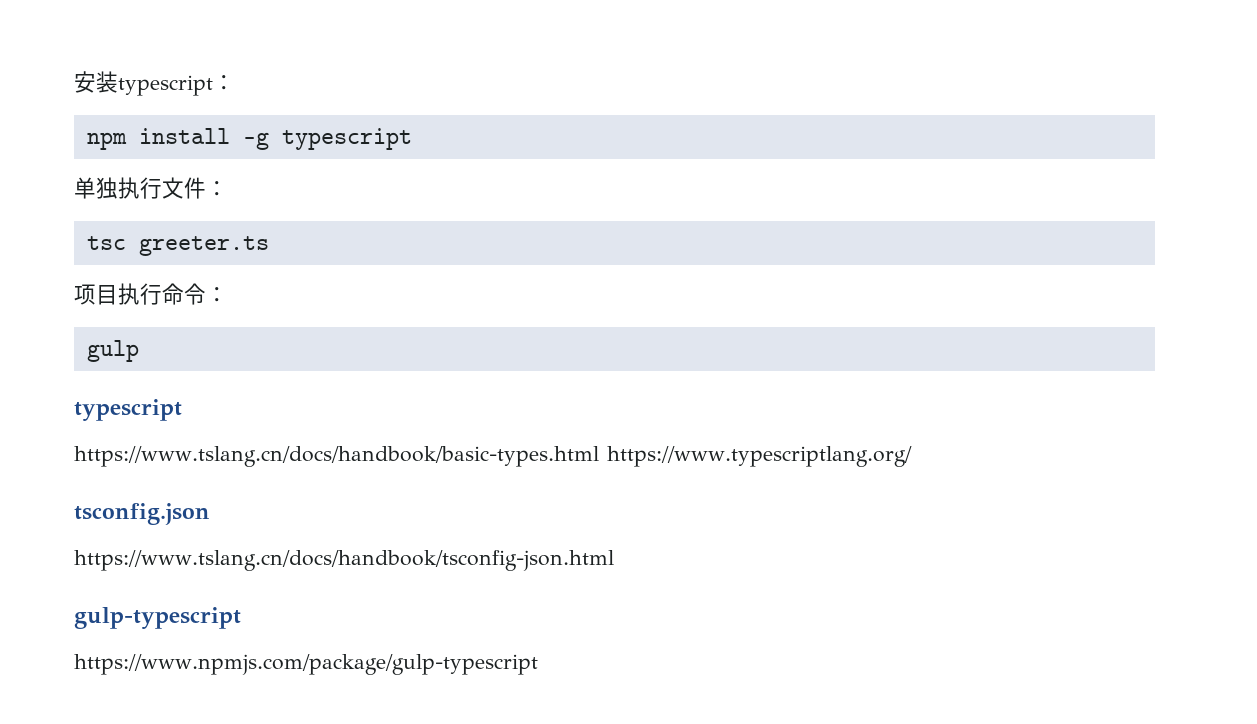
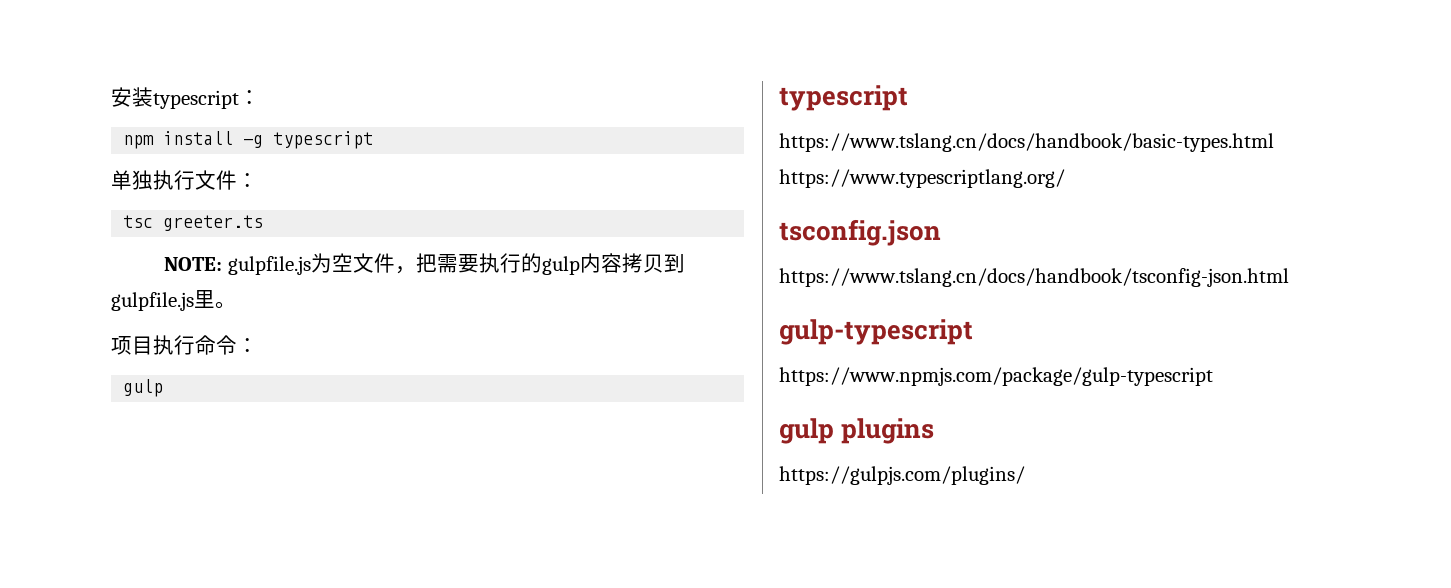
+ NOTE: gulpfile.js为空文件，把需要执行的gulp内容拷贝到gulpfile.js里。
+ gulp plugins
+ https://gulpjs.com/plugins/

